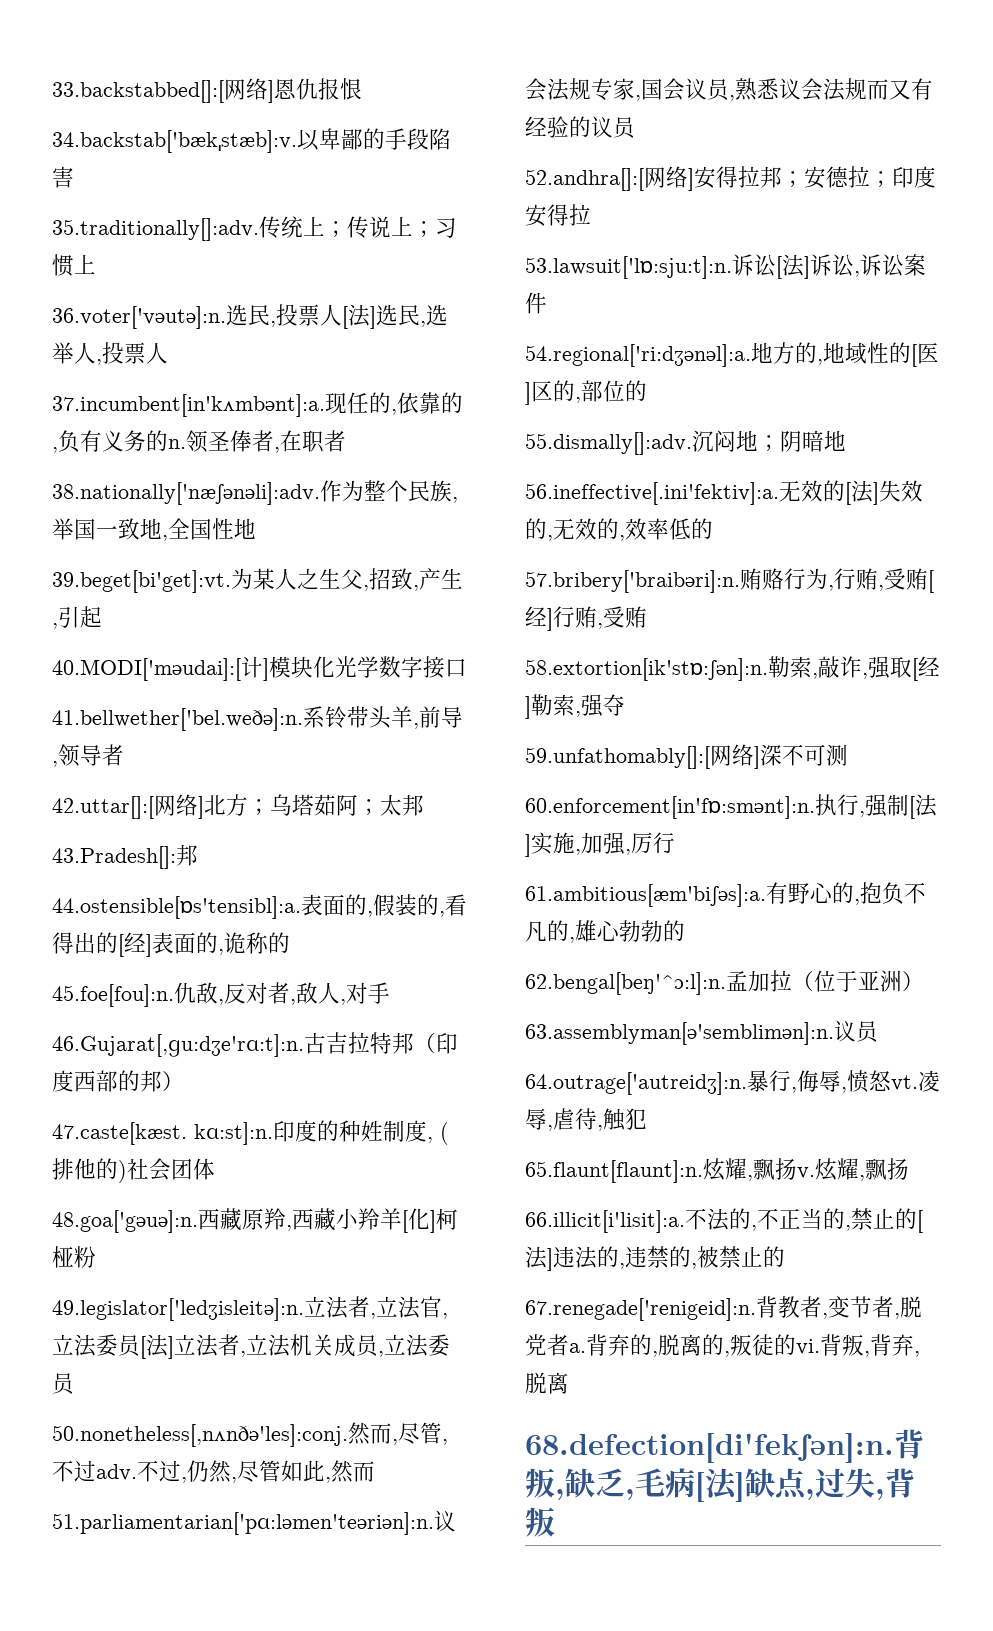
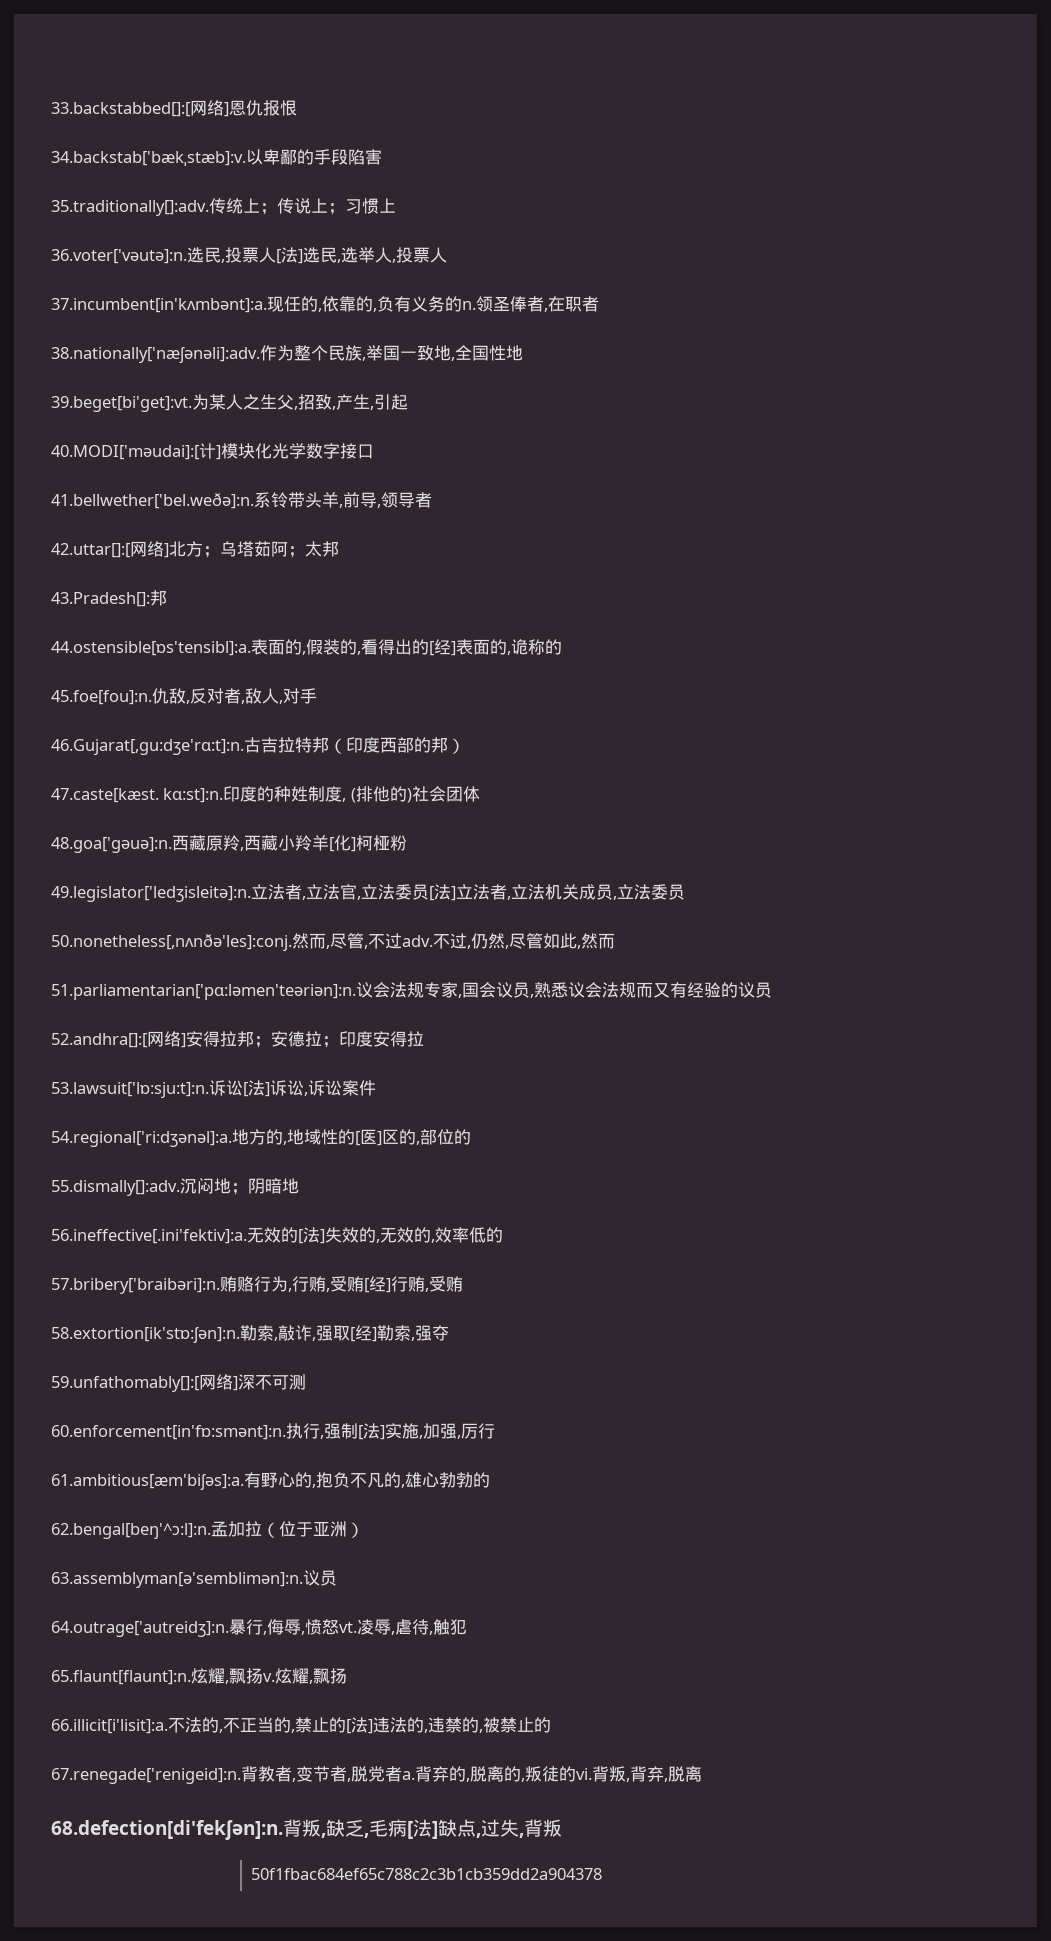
+ 50f1fbac684ef65c788c2c3b1cb359dd2a904378

